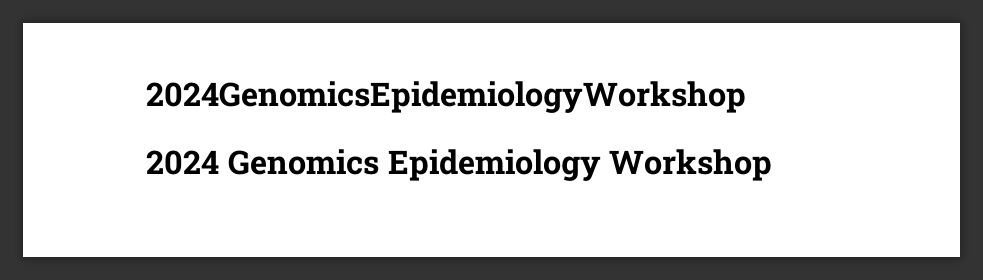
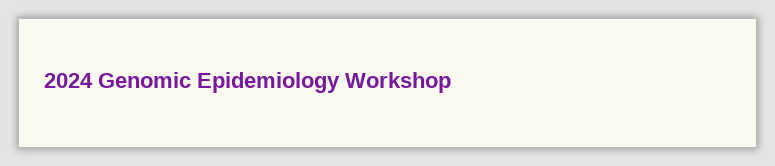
- 2024GenomicsEpidemiologyWorkshop
- 2024 Genomics Epidemiology Workshop
+ 2024 Genomic Epidemiology Workshop

